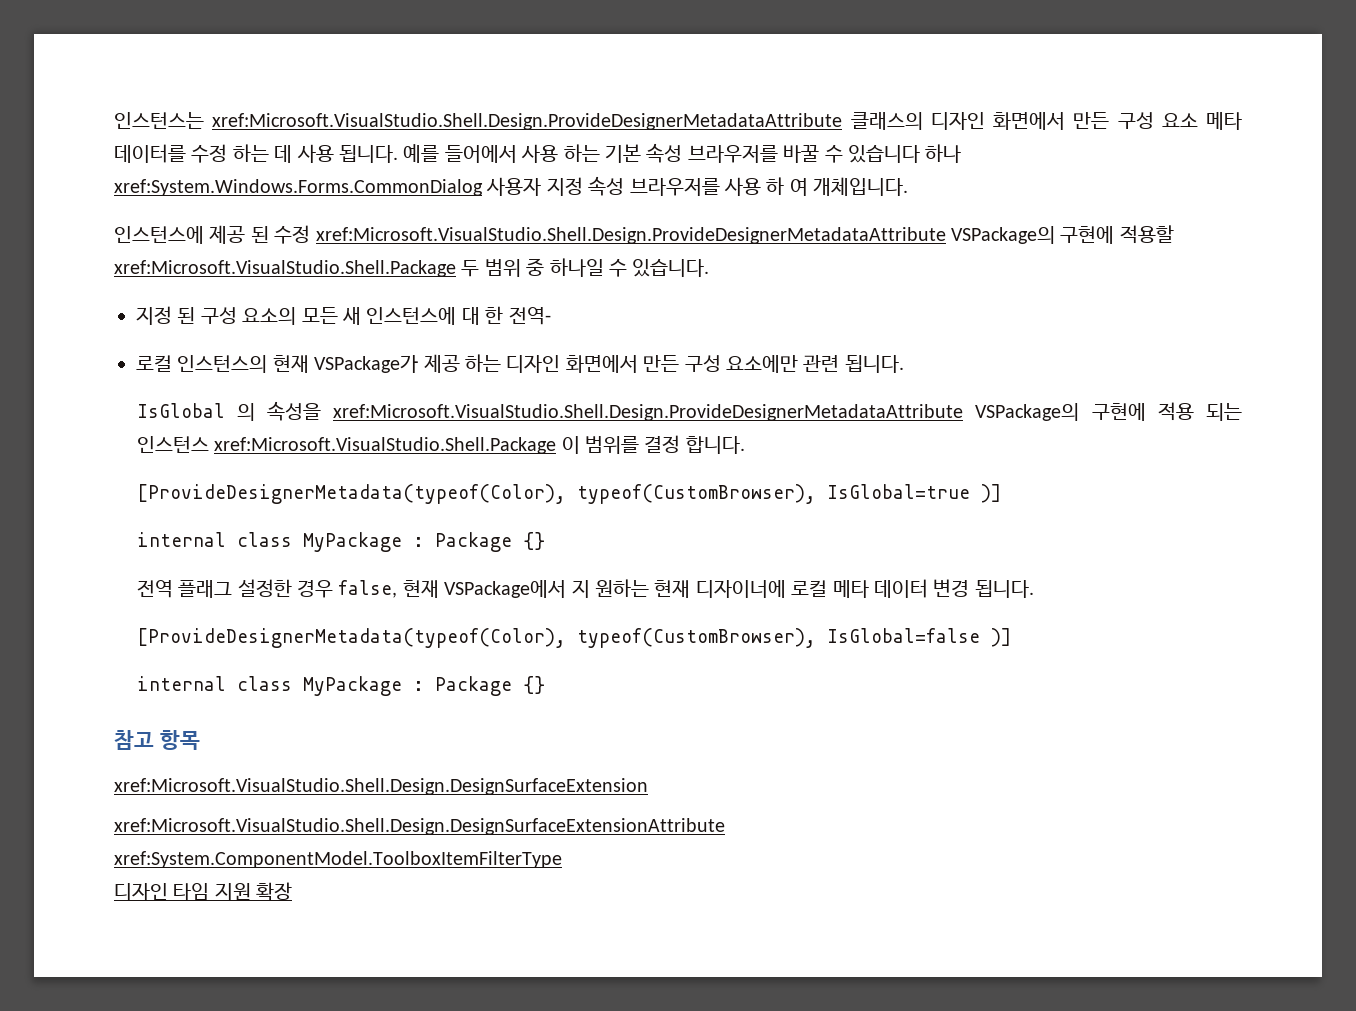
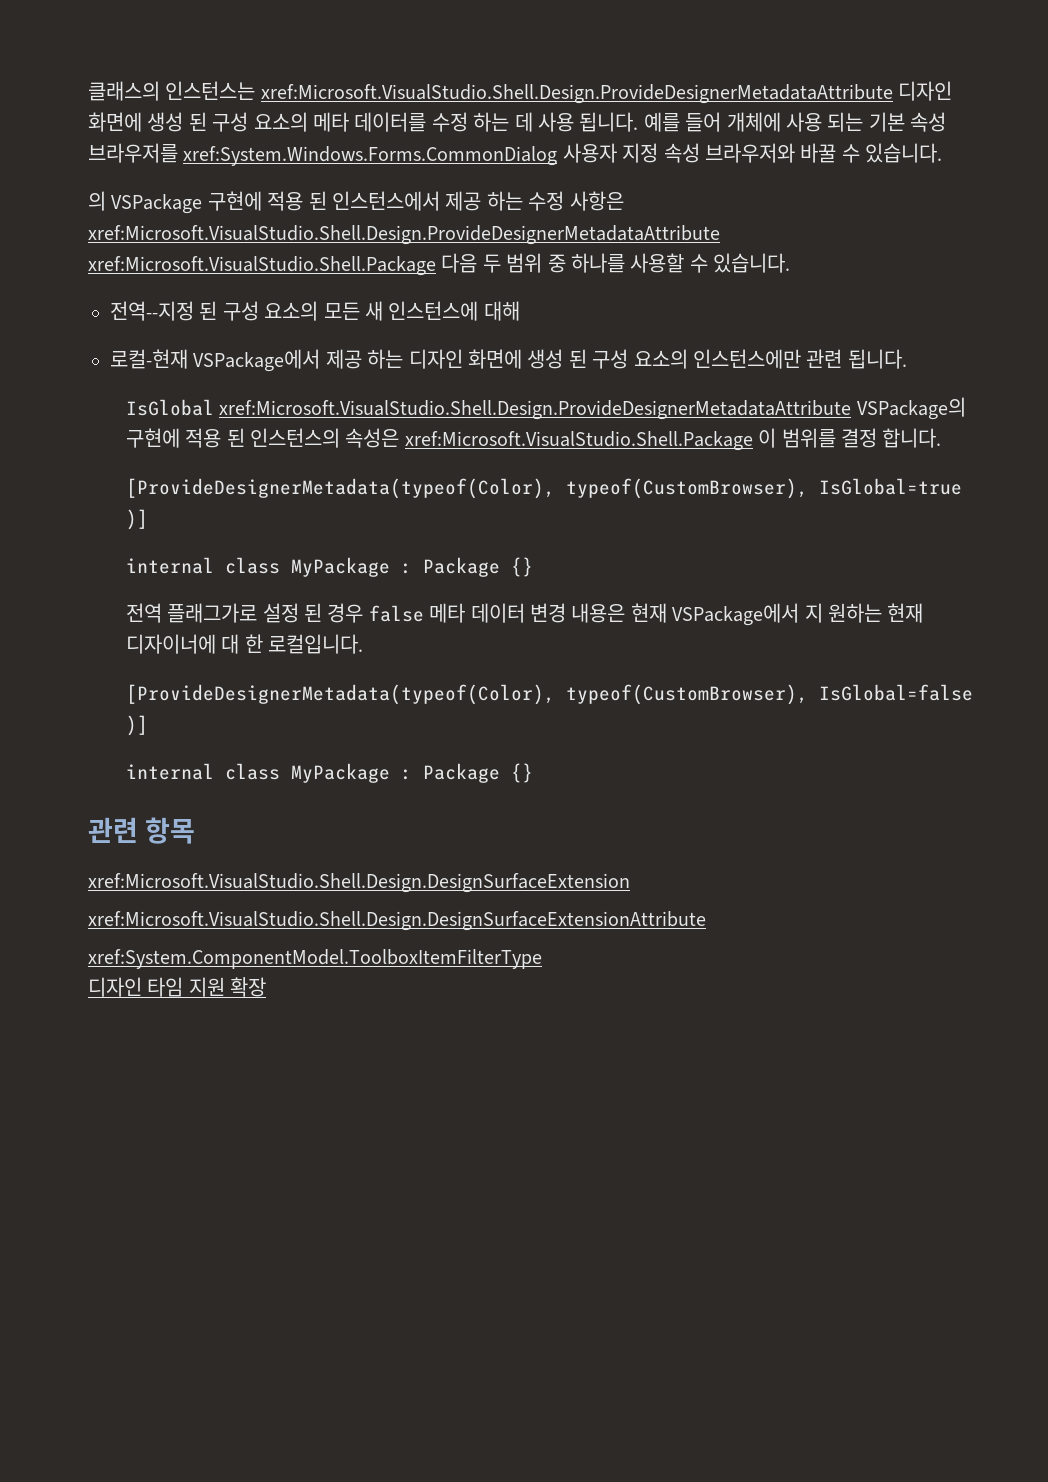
- 인스턴스는 xref:Microsoft.VisualStudio.Shell.Design.ProvideDesignerMetadataAttribute 클래스의 디자인 화면에서 만든 구성 요소 메타 데이터를 수정 하는 데 사용 됩니다.
+ 클래스의 인스턴스는 xref:Microsoft.VisualStudio.Shell.Design.ProvideDesignerMetadataAttribute 디자인 화면에 생성 된 구성 요소의 메타 데이터를 수정 하는 데 사용 됩니다.
- 예를 들어에서 사용 하는 기본 속성 브라우저를 바꿀 수 있습니다 하나 xref:System.Windows.Forms.CommonDialog 사용자 지정 속성 브라우저를 사용 하 여 개체입니다.
- 인스턴스에 제공 된 수정 xref:Microsoft.VisualStudio.Shell.Design.ProvideDesignerMetadataAttribute VSPackage의 구현에 적용할 xref:Microsoft.VisualStudio.Shell.Package 두 범위 중 하나일 수 있습니다.
- 지정 된 구성 요소의 모든 새 인스턴스에 대 한 전역-
- 로컬 인스턴스의 현재 VSPackage가 제공 하는 디자인 화면에서 만든 구성 요소에만 관련 됩니다.
+ 예를 들어 개체에 사용 되는 기본 속성 브라우저를 xref:System.Windows.Forms.CommonDialog 사용자 지정 속성 브라우저와 바꿀 수 있습니다.
+ 의 VSPackage 구현에 적용 된 인스턴스에서 제공 하는 수정 사항은 xref:Microsoft.VisualStudio.Shell.Design.ProvideDesignerMetadataAttribute xref:Microsoft.VisualStudio.Shell.Package 다음 두 범위 중 하나를 사용할 수 있습니다.
+ 전역--지정 된 구성 요소의 모든 새 인스턴스에 대해
+ 로컬-현재 VSPackage에서 제공 하는 디자인 화면에 생성 된 구성 요소의 인스턴스에만 관련 됩니다.
- IsGlobal 의 속성을 xref:Microsoft.VisualStudio.Shell.Design.ProvideDesignerMetadataAttribute VSPackage의 구현에 적용 되는 인스턴스 xref:Microsoft.VisualStudio.Shell.Package 이 범위를 결정 합니다.
+ IsGlobal xref:Microsoft.VisualStudio.Shell.Design.ProvideDesignerMetadataAttribute VSPackage의 구현에 적용 된 인스턴스의 속성은 xref:Microsoft.VisualStudio.Shell.Package 이 범위를 결정 합니다.
- 전역 플래그 설정한 경우 false, 현재 VSPackage에서 지 원하는 현재 디자이너에 로컬 메타 데이터 변경 됩니다.
+ 전역 플래그가로 설정 된 경우 false 메타 데이터 변경 내용은 현재 VSPackage에서 지 원하는 현재 디자이너에 대 한 로컬입니다.
- 참고 항목
+ 관련 항목

